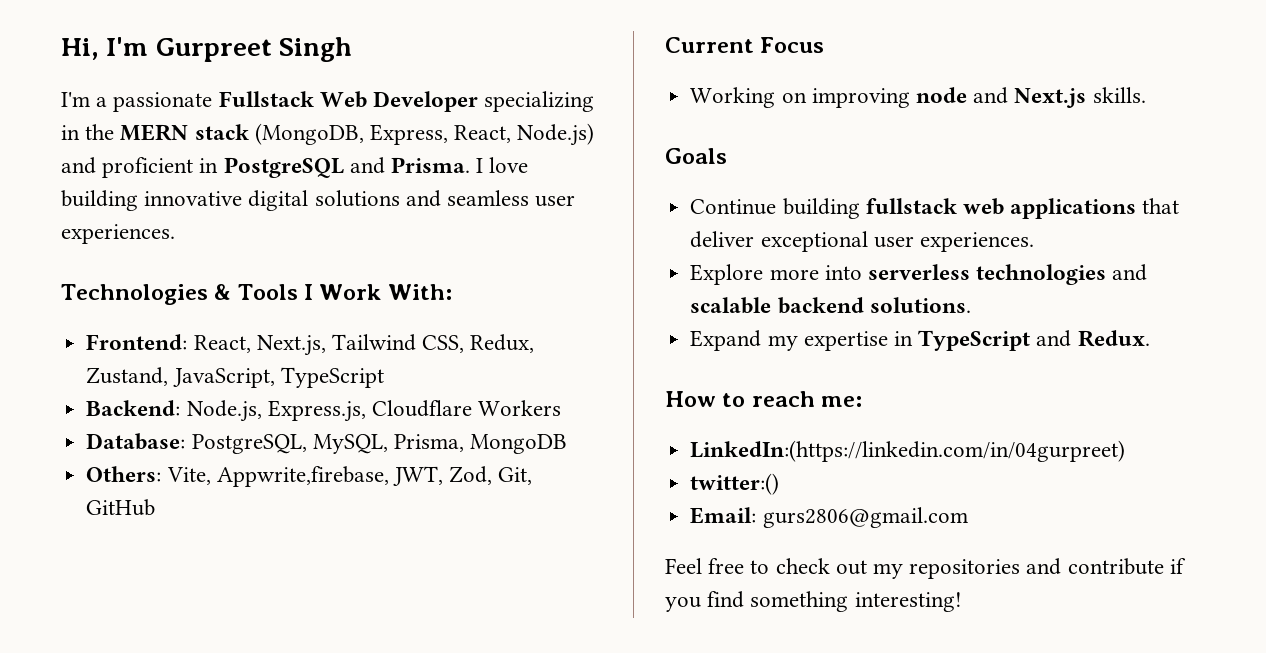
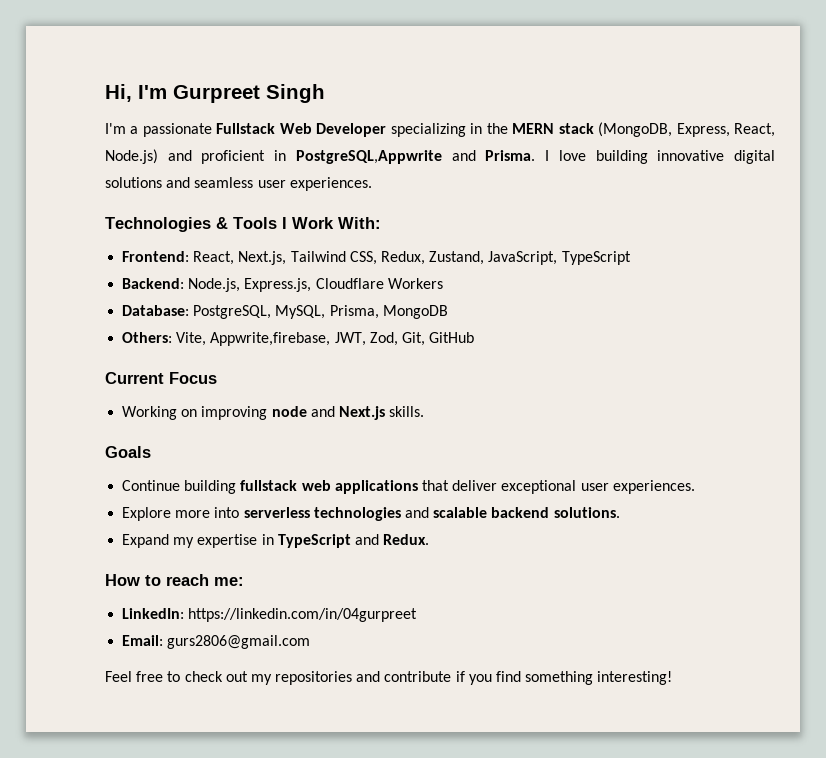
- I'm a passionate Fullstack Web Developer specializing in the MERN stack (MongoDB, Express, React, Node.js) and proficient in PostgreSQL and Prisma.
+ I'm a passionate Fullstack Web Developer specializing in the MERN stack (MongoDB, Express, React, Node.js) and proficient in PostgreSQL,Appwrite and Prisma.
- LinkedIn:(https://linkedin.com/in/04gurpreet)
- twitter:()
+ LinkedIn: https://linkedin.com/in/04gurpreet

